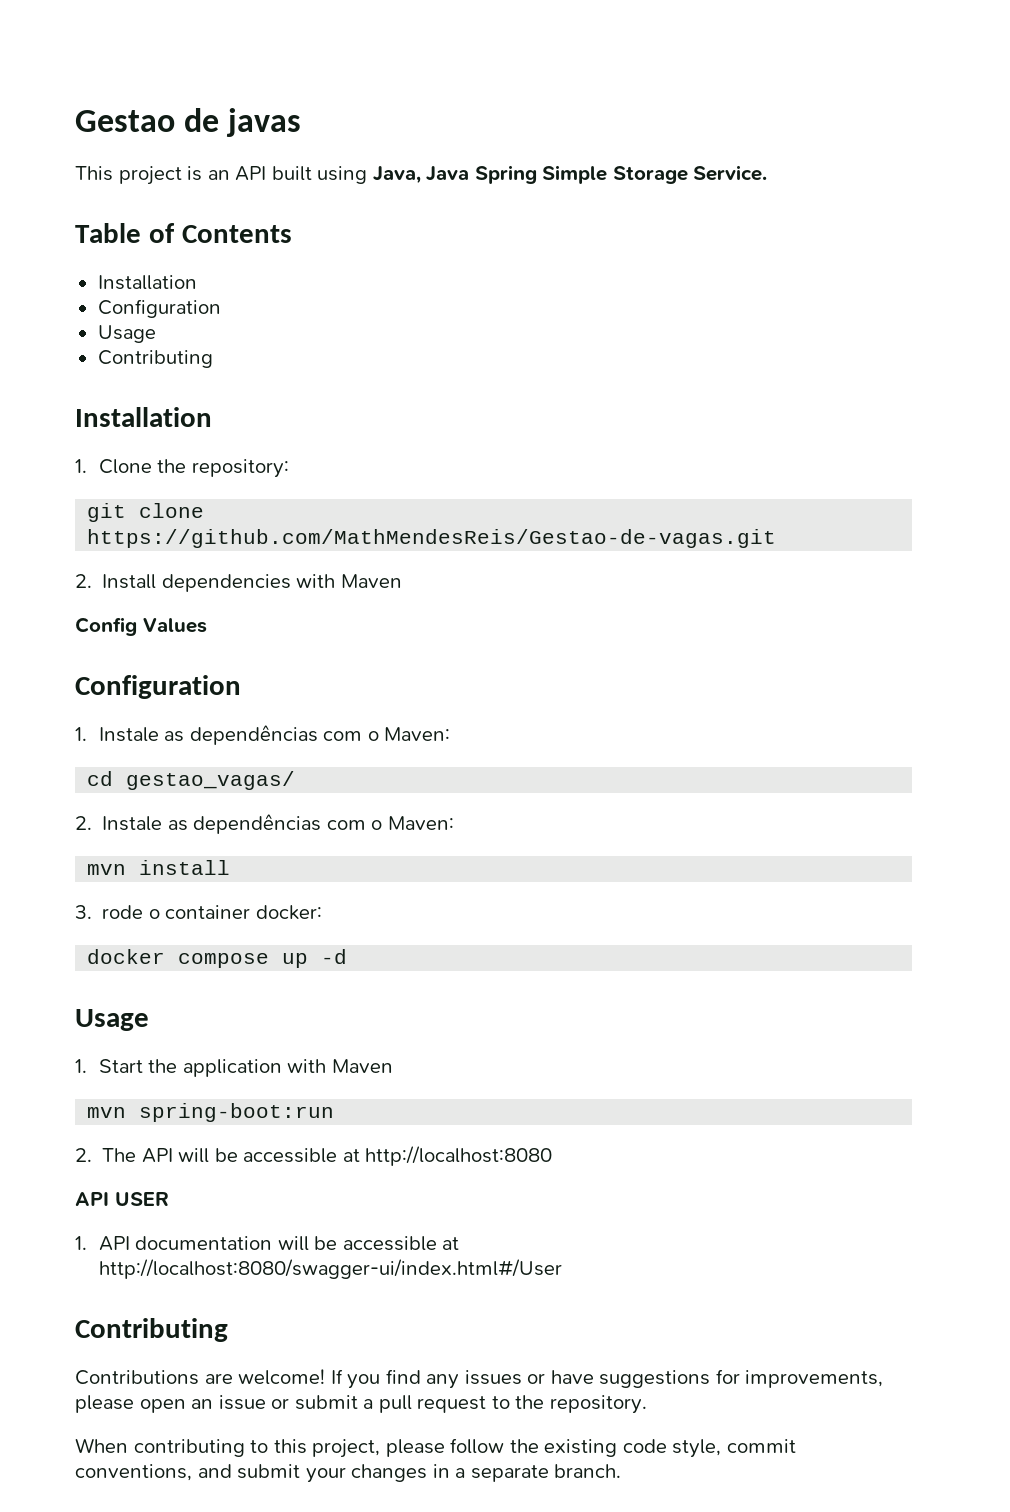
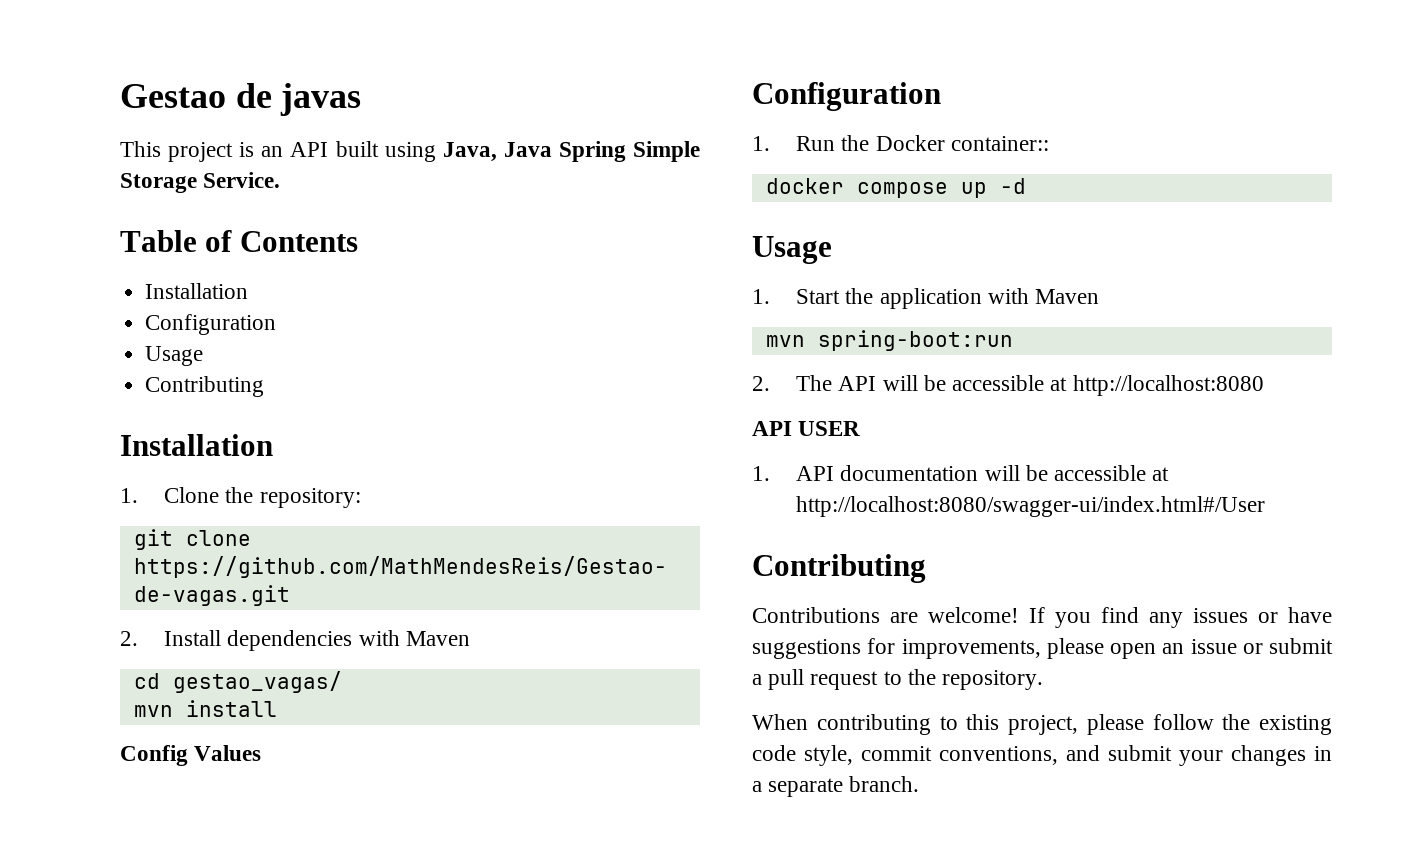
+ cd gestao_vagas/
+ mvn install
- 1. Instale as dependências com o Maven:
- cd gestao_vagas/
- 2. Instale as dependências com o Maven:
- mvn install
- 3. rode o container docker:
+ 1. Run the Docker container::

